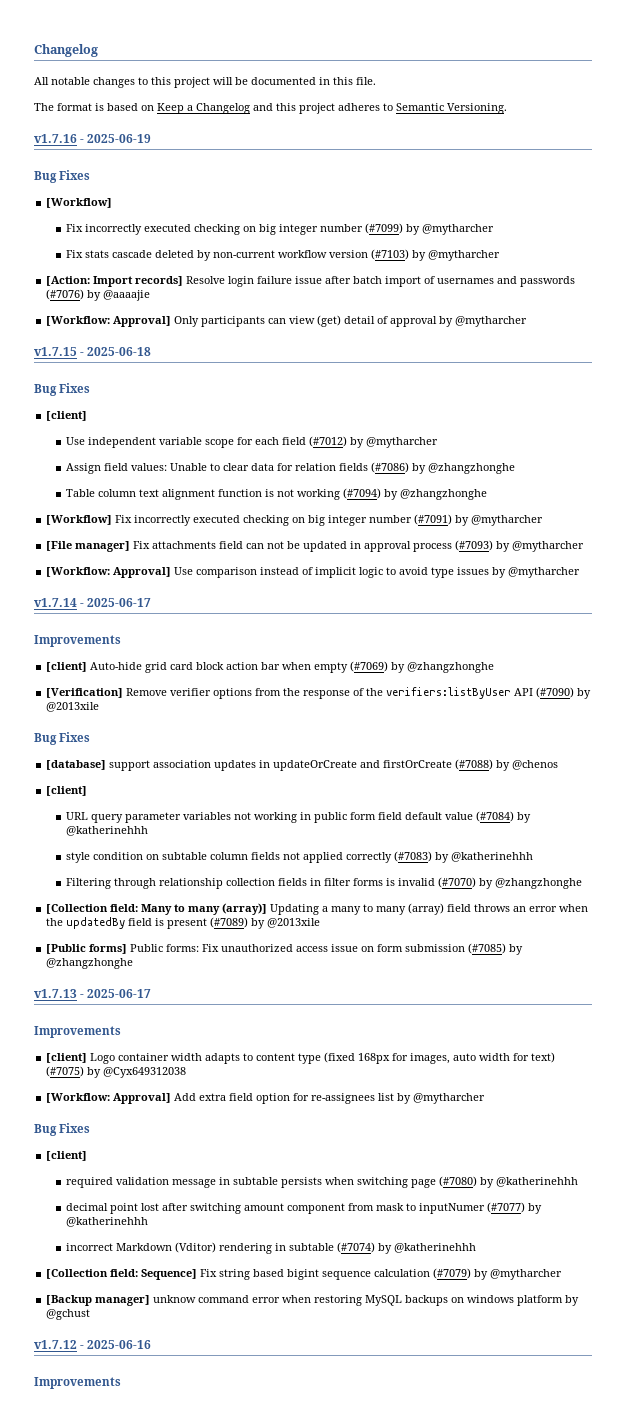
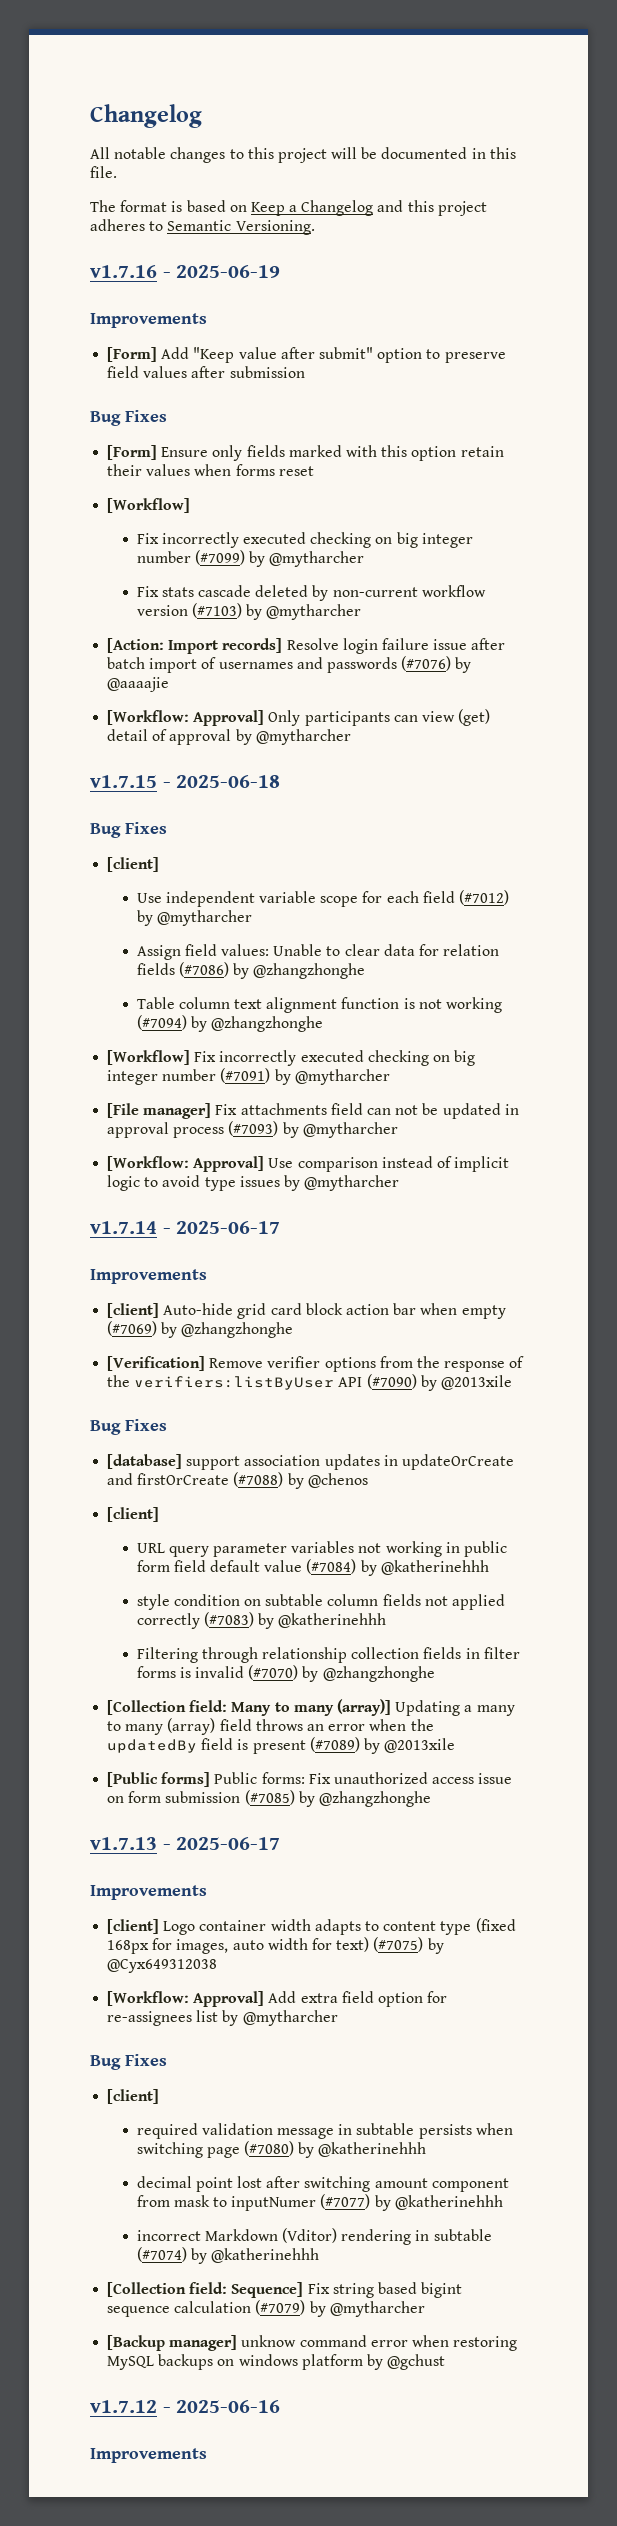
  v1.7.16 - 2025-06-19
+ Improvements
+ [Form] Add "Keep value after submit" option to preserve field values after submission
  Bug Fixes
+ [Form] Ensure only fields marked with this option retain their values when forms reset

